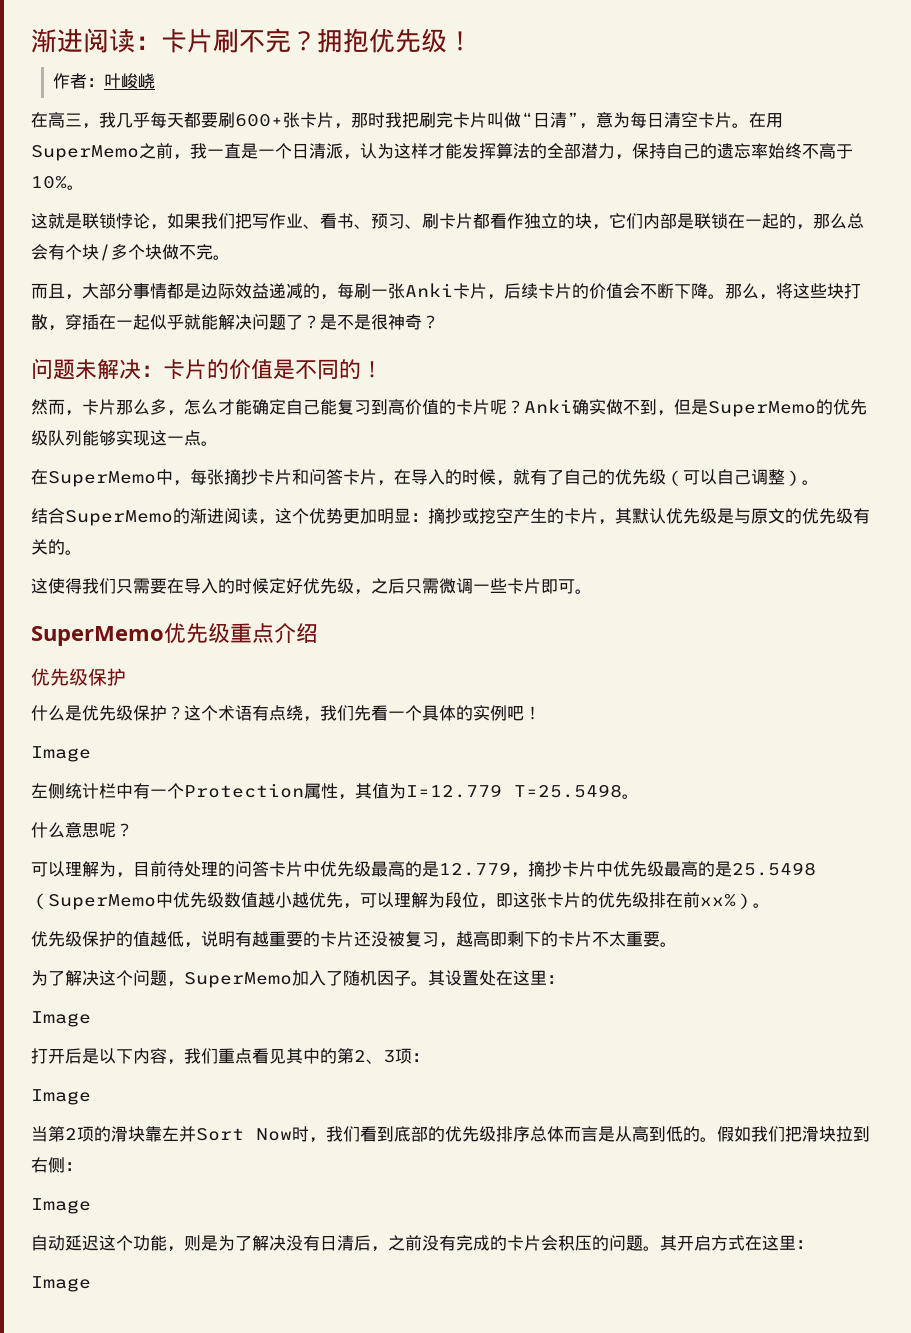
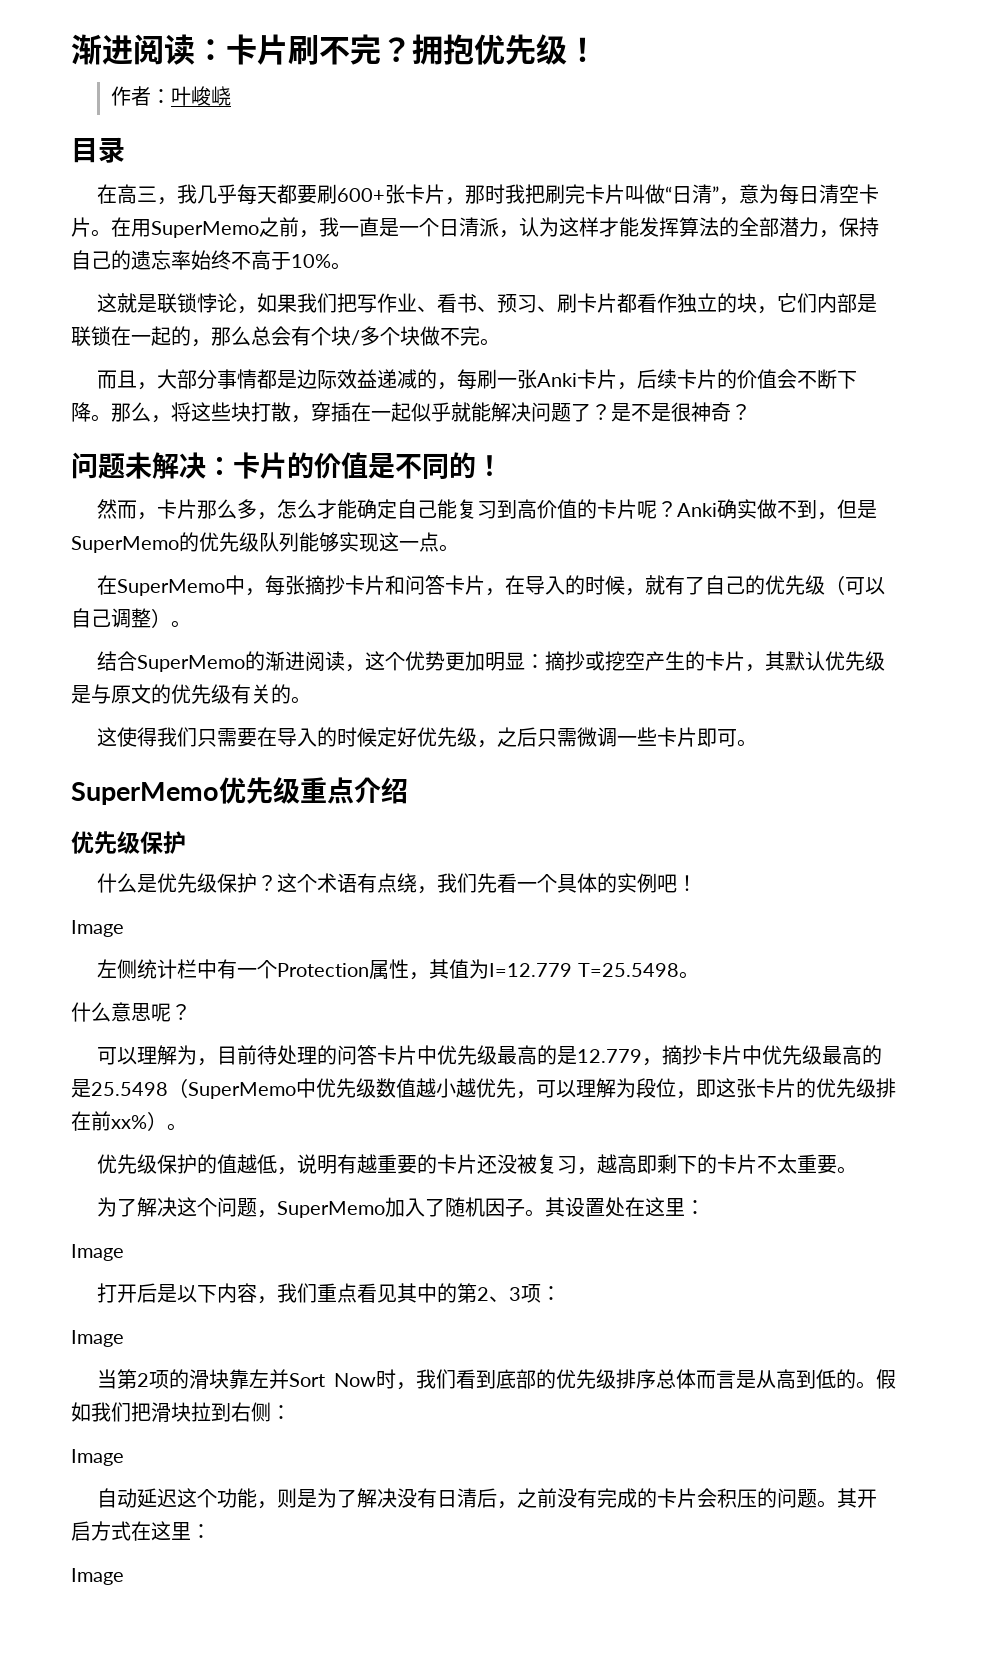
+ 目录

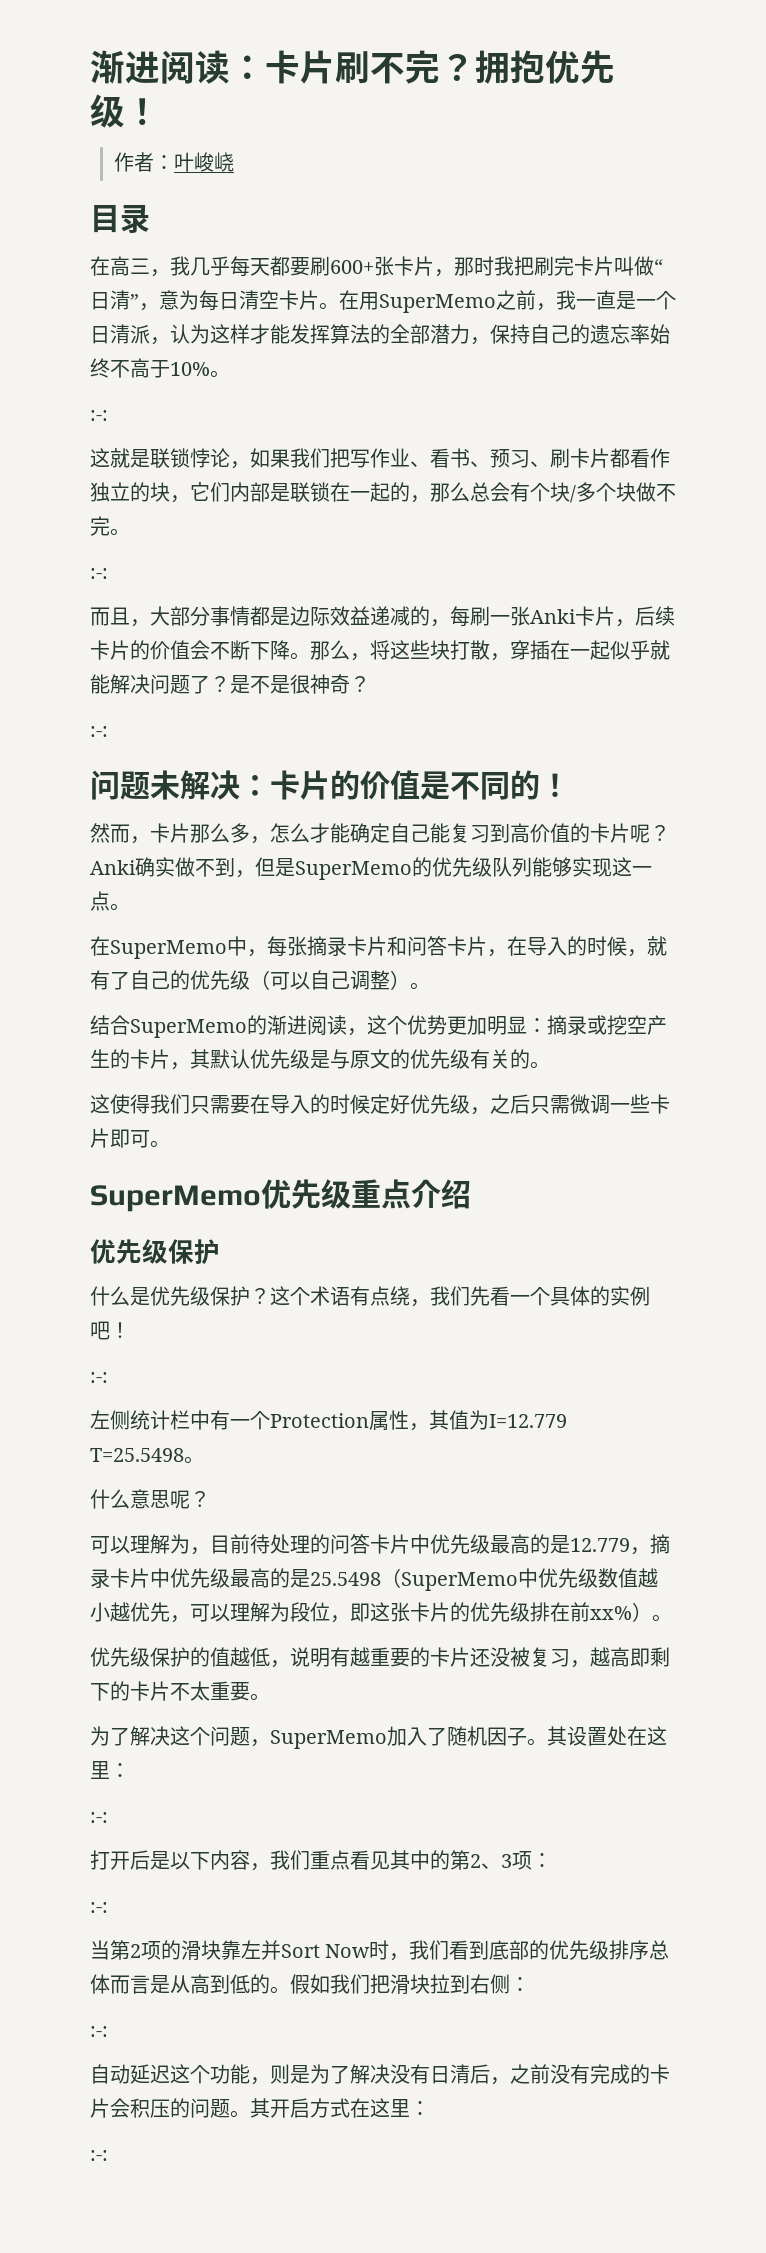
  在用SuperMemo之前，我一直是一个日清派，认为这样才能发挥算法的全部潜力，保持自己的遗忘率始终不高于10%。
+ :-:
  这就是联锁悖论，如果我们把写作业、看书、预习、刷卡片都看作独立的块，它们内部是联锁在一起的，那么总会有个块/多个块做不完。
+ :-:
  是不是很神奇？
+ :-:
- 在SuperMemo中，每张摘抄卡片和问答卡片，在导入的时候，就有了自己的优先级（可以自己调整）。
+ 在SuperMemo中，每张摘录卡片和问答卡片，在导入的时候，就有了自己的优先级（可以自己调整）。
- 结合SuperMemo的渐进阅读，这个优势更加明显：摘抄或挖空产生的卡片，其默认优先级是与原文的优先级有关的。
+ 结合SuperMemo的渐进阅读，这个优势更加明显：摘录或挖空产生的卡片，其默认优先级是与原文的优先级有关的。
  这个术语有点绕，我们先看一个具体的实例吧！
- Image
+ :-:
- 可以理解为，目前待处理的问答卡片中优先级最高的是12.779，摘抄卡片中优先级最高的是25.5498（SuperMemo中优先级数值越小越优先，可以理解为段位，即这张卡片的优先级排在前xx%）。
+ 可以理解为，目前待处理的问答卡片中优先级最高的是12.779，摘录卡片中优先级最高的是25.5498（SuperMemo中优先级数值越小越优先，可以理解为段位，即这张卡片的优先级排在前xx%）。
  其设置处在这里：
- Image
+ :-:
  打开后是以下内容，我们重点看见其中的第2、3项：
- Image
+ :-:
  假如我们把滑块拉到右侧：
- Image
+ :-:
  其开启方式在这里：
- Image
+ :-:

